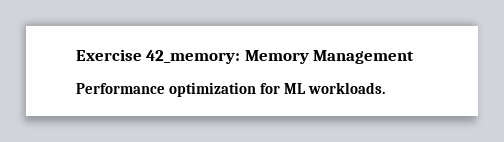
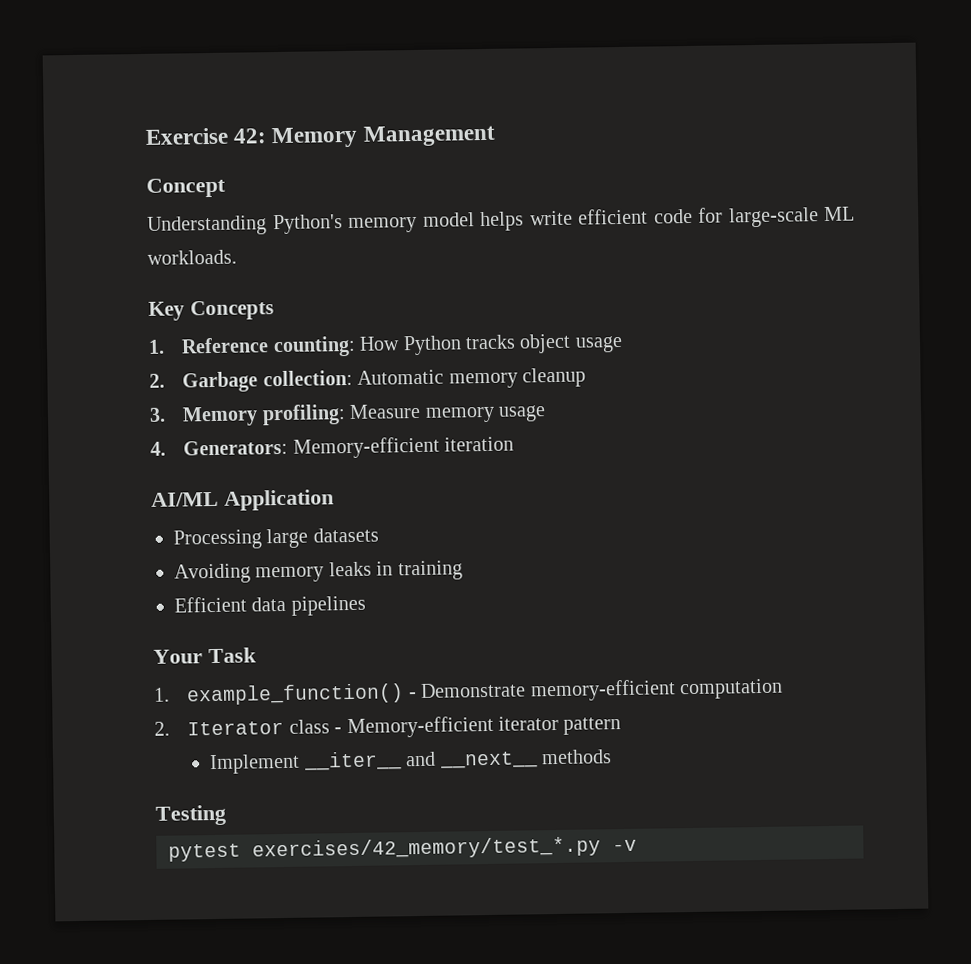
- Exercise 42_memory: Memory Management
+ Exercise 42: Memory Management
- Performance optimization for ML workloads.
+ Concept
+ Understanding Python's memory model helps write efficient code for large-scale ML workloads.
+ Key Concepts
+ 1. Reference counting: How Python tracks object usage
+ 2. Garbage collection: Automatic memory cleanup
+ 3. Memory profiling: Measure memory usage
+ 4. Generators: Memory-efficient iteration
+ AI/ML Application
+ Processing large datasets
+ Avoiding memory leaks in training
+ Efficient data pipelines
+ Your Task
+ 1. example_function() - Demonstrate memory-efficient computation
+ 2. Iterator class - Memory-efficient iterator pattern
+ Implement __iter__ and __next__ methods
+ Testing
+ pytest exercises/42_memory/test_*.py -v

